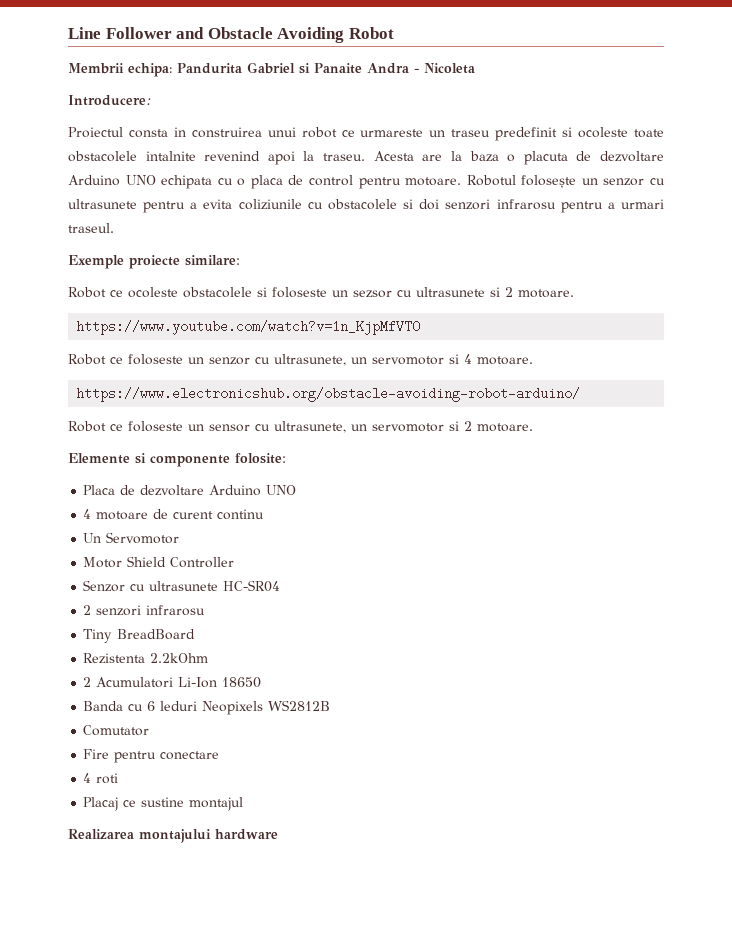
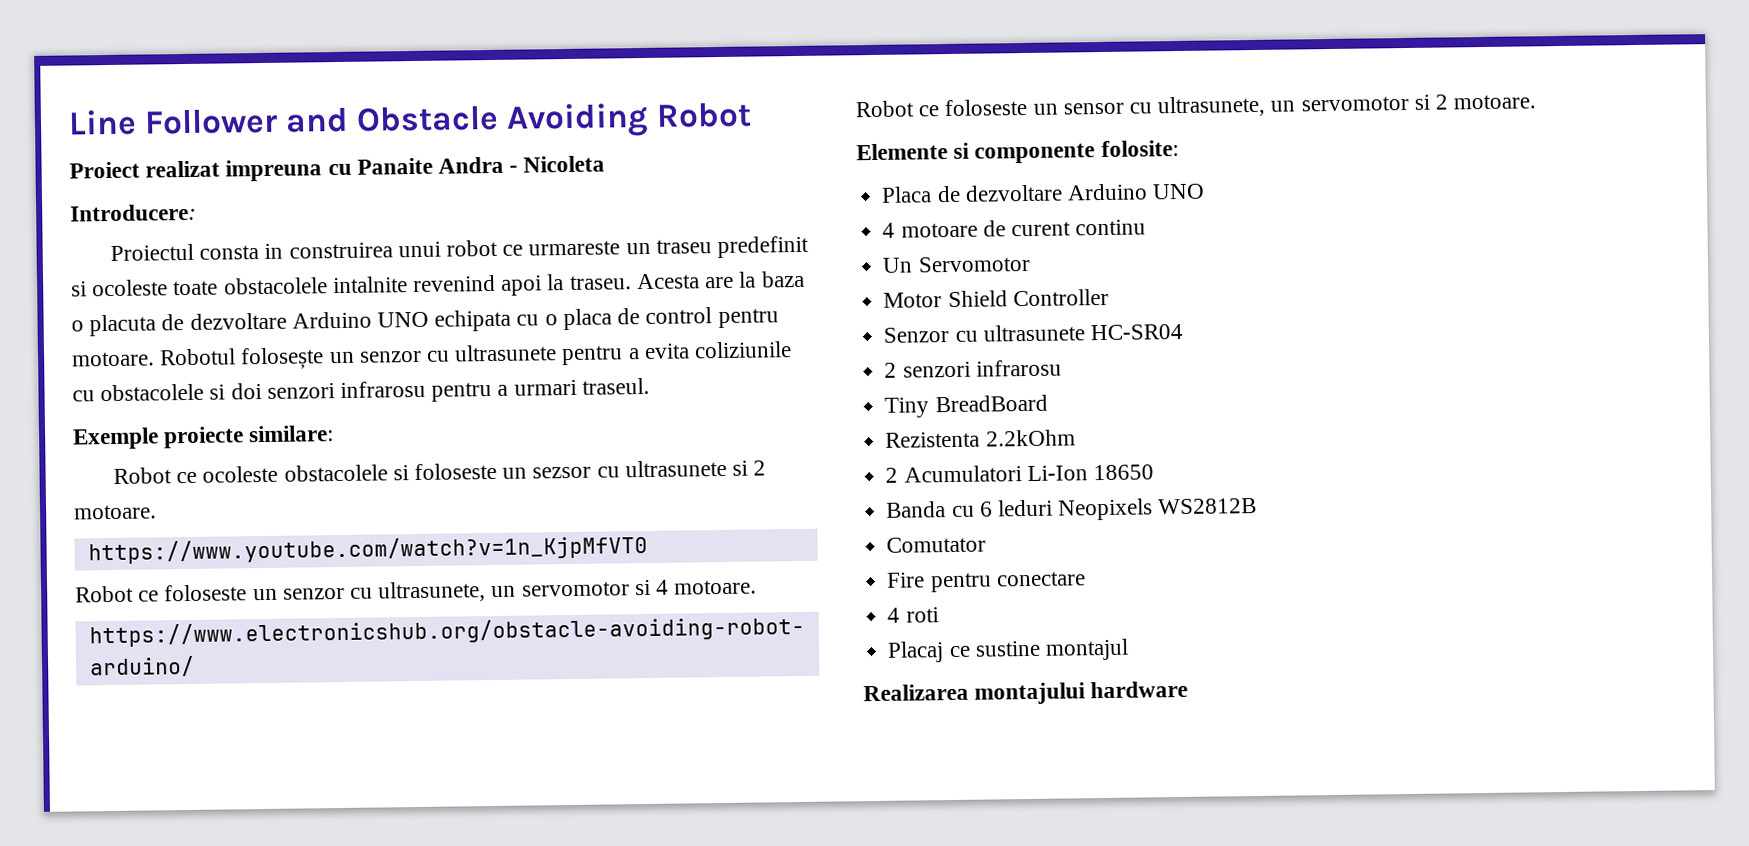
- Membrii echipa: Pandurita Gabriel si Panaite Andra - Nicoleta
+ Proiect realizat impreuna cu Panaite Andra - Nicoleta

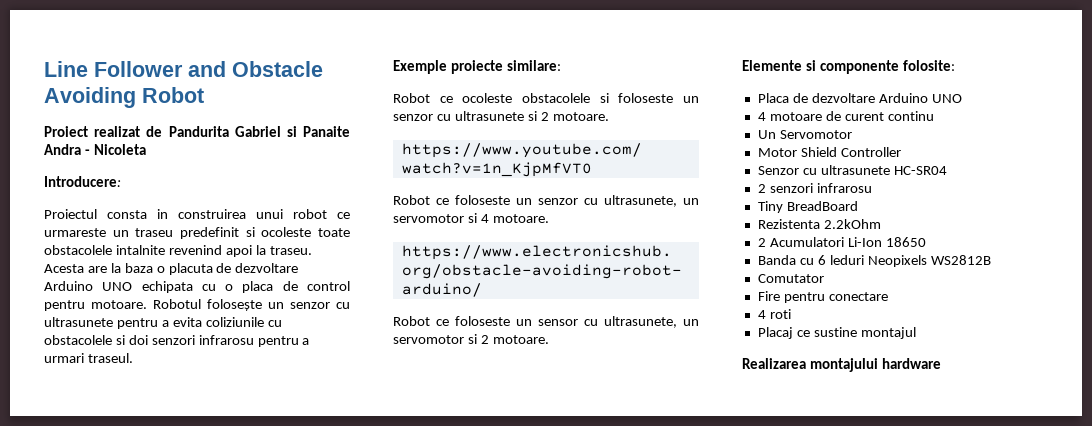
- Proiect realizat impreuna cu Panaite Andra - Nicoleta
+ Proiect realizat de Pandurita Gabriel si Panaite Andra - Nicoleta
- Robot ce ocoleste obstacolele si foloseste un sezsor cu ultrasunete si 2 motoare.
+ Robot ce ocoleste obstacolele si foloseste un senzor cu ultrasunete si 2 motoare.

